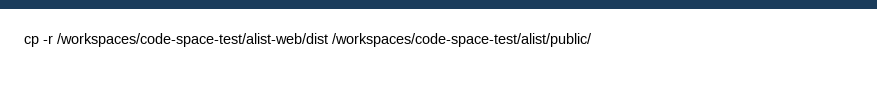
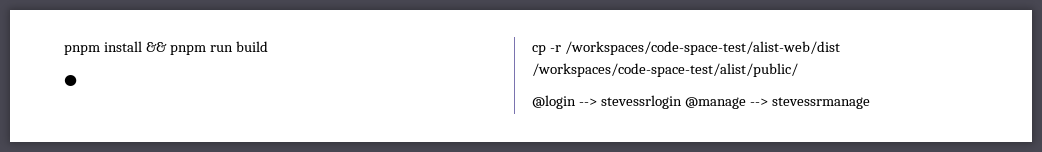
+ pnpm install && pnpm run build
+ ●
  cp -r /workspaces/code-space-test/alist-web/dist /workspaces/code-space-test/alist/public/
+ @login --> stevessrlogin @manage --> stevessrmanage

